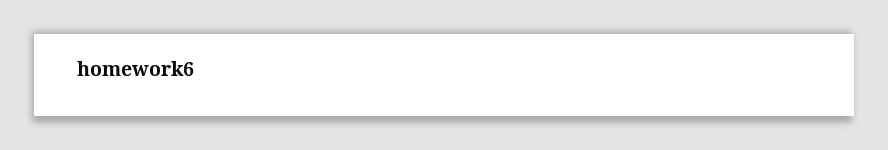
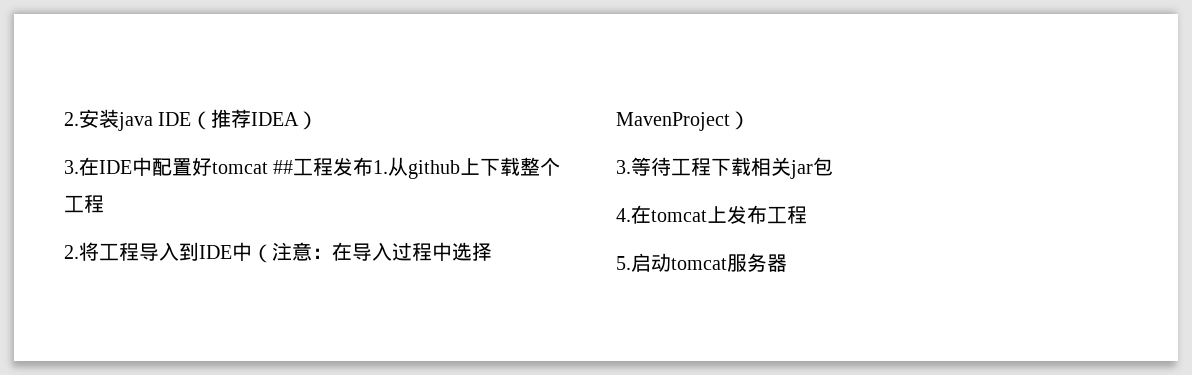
- homework6
+ 2.安装java IDE（推荐IDEA）
+ 3.在IDE中配置好tomcat ##工程发布1.从github上下载整个工程
+ 2.将工程导入到IDE中（注意：在导入过程中选择MavenProject）
+ 3.等待工程下载相关jar包
+ 4.在tomcat上发布工程
+ 5.启动tomcat服务器

